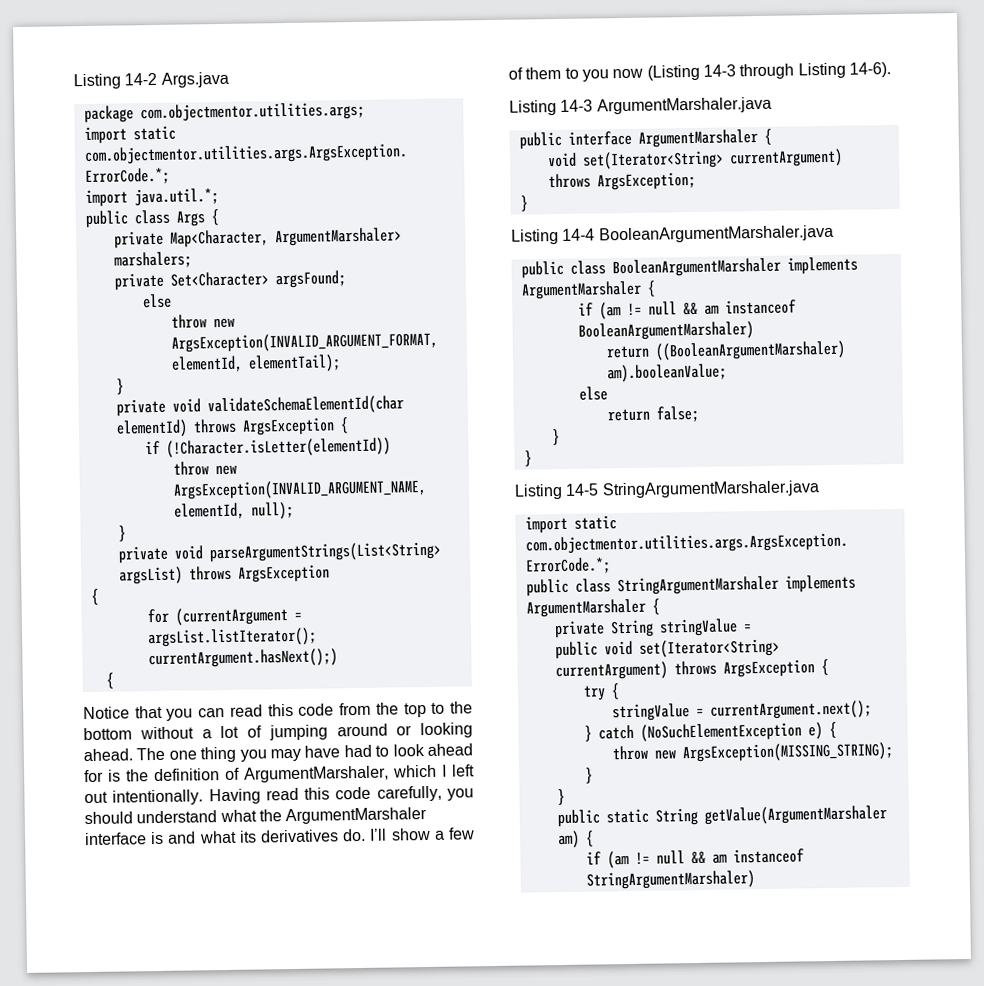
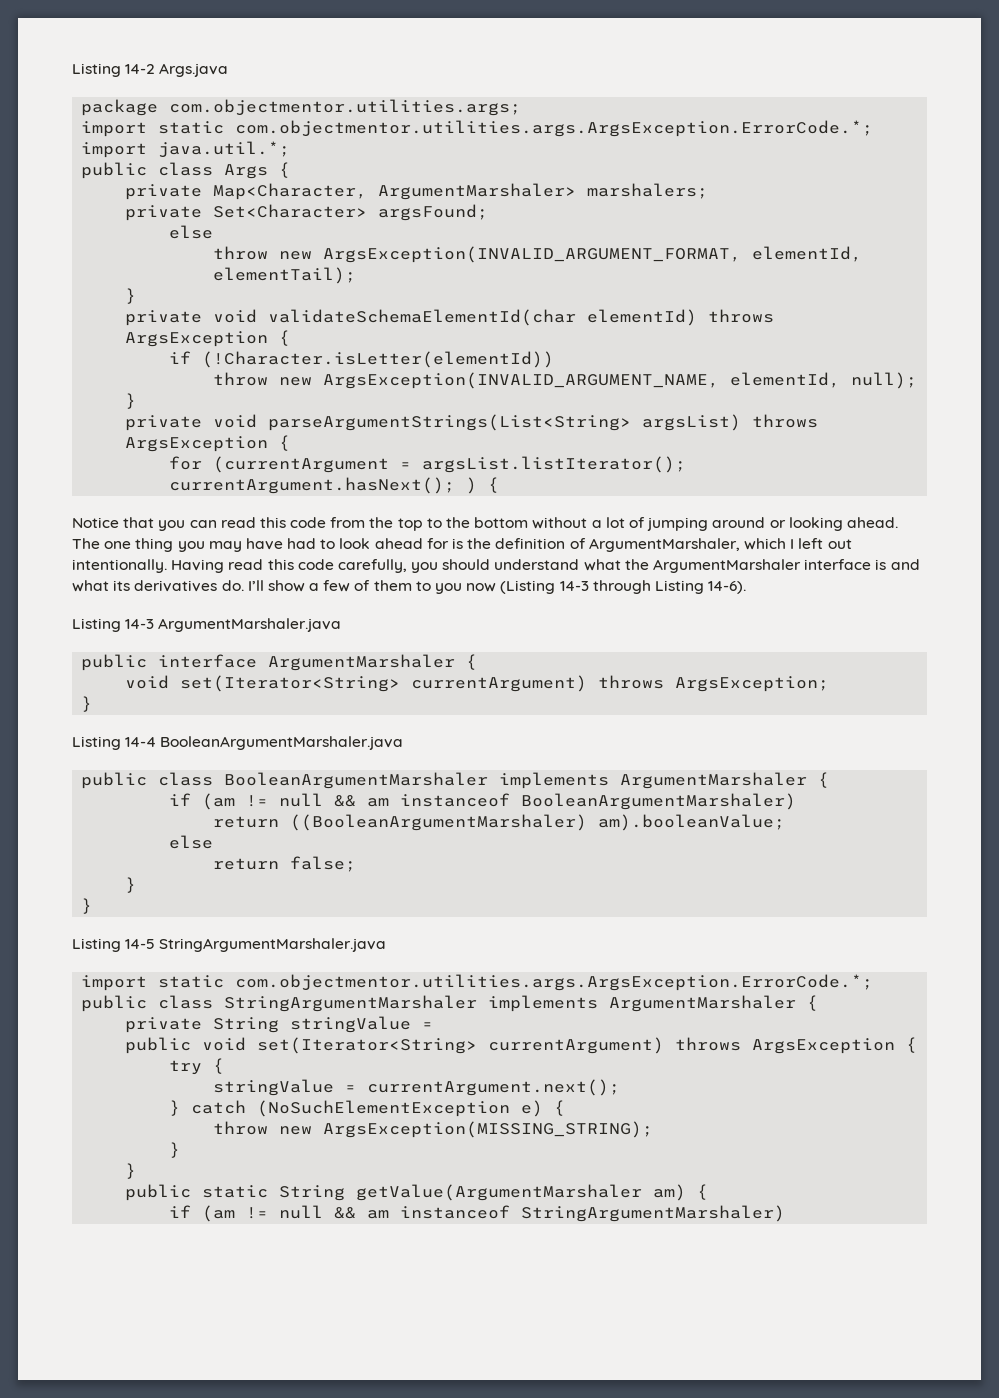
- private void parseArgumentStrings(List<String> argsList) throws ArgsException
- {
+ private void parseArgumentStrings(List<String> argsList) throws ArgsException {
- for (currentArgument = argsList.listIterator(); currentArgument.hasNext();)
- {
+ for (currentArgument = argsList.listIterator(); currentArgument.hasNext(); ) {

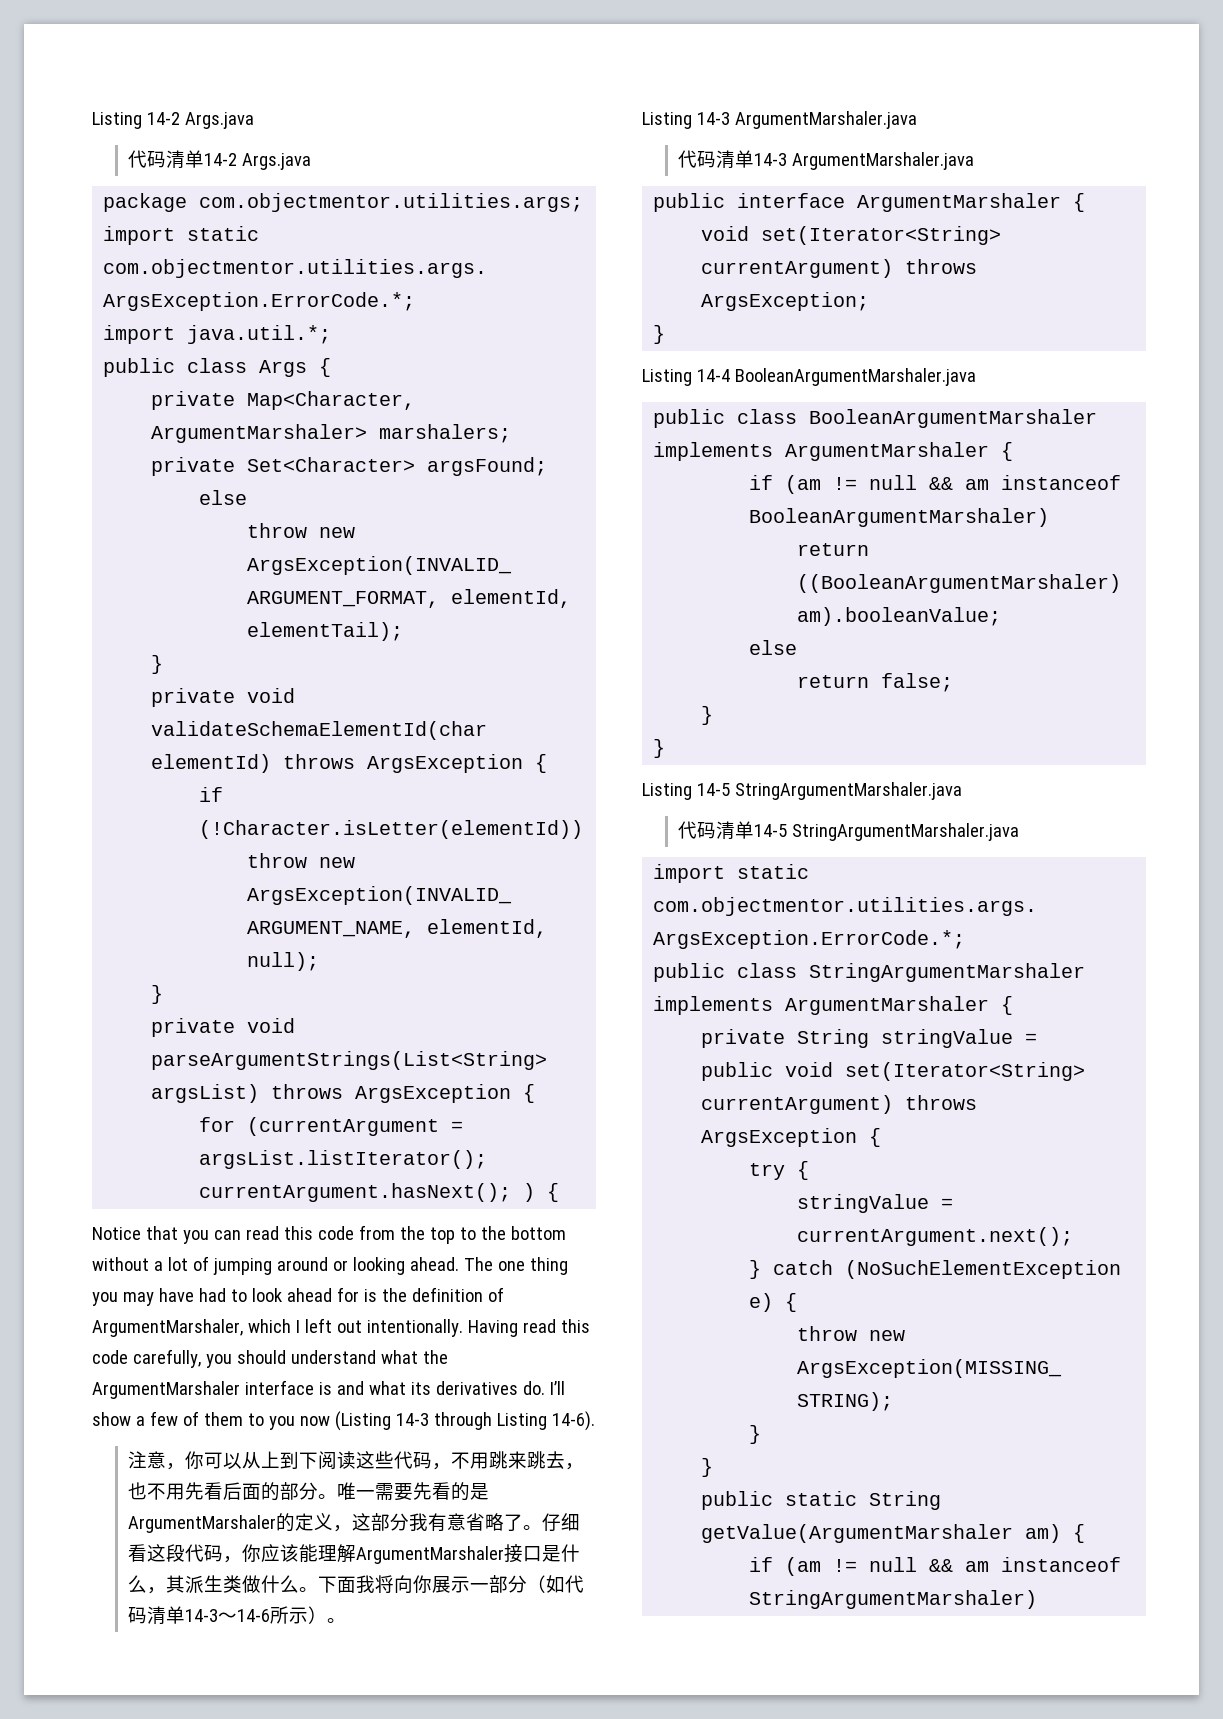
+ 代码清单14-2 Args.java
+ 注意，你可以从上到下阅读这些代码，不用跳来跳去，也不用先看后面的部分。唯一需要先看的是ArgumentMarshaler的定义，这部分我有意省略了。仔细看这段代码，你应该能理解ArgumentMarshaler接口是什么，其派生类做什么。下面我将向你展示一部分（如代码清单14-3～14-6所示）。
+ 代码清单14-3 ArgumentMarshaler.java
+ 代码清单14-5 StringArgumentMarshaler.java

